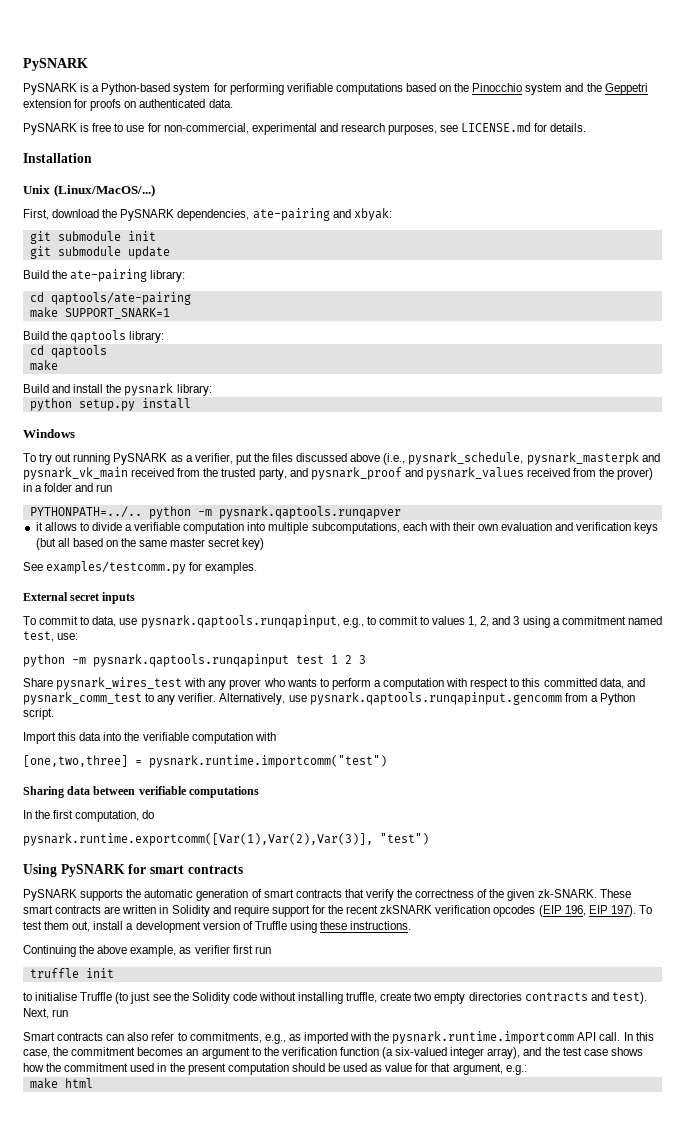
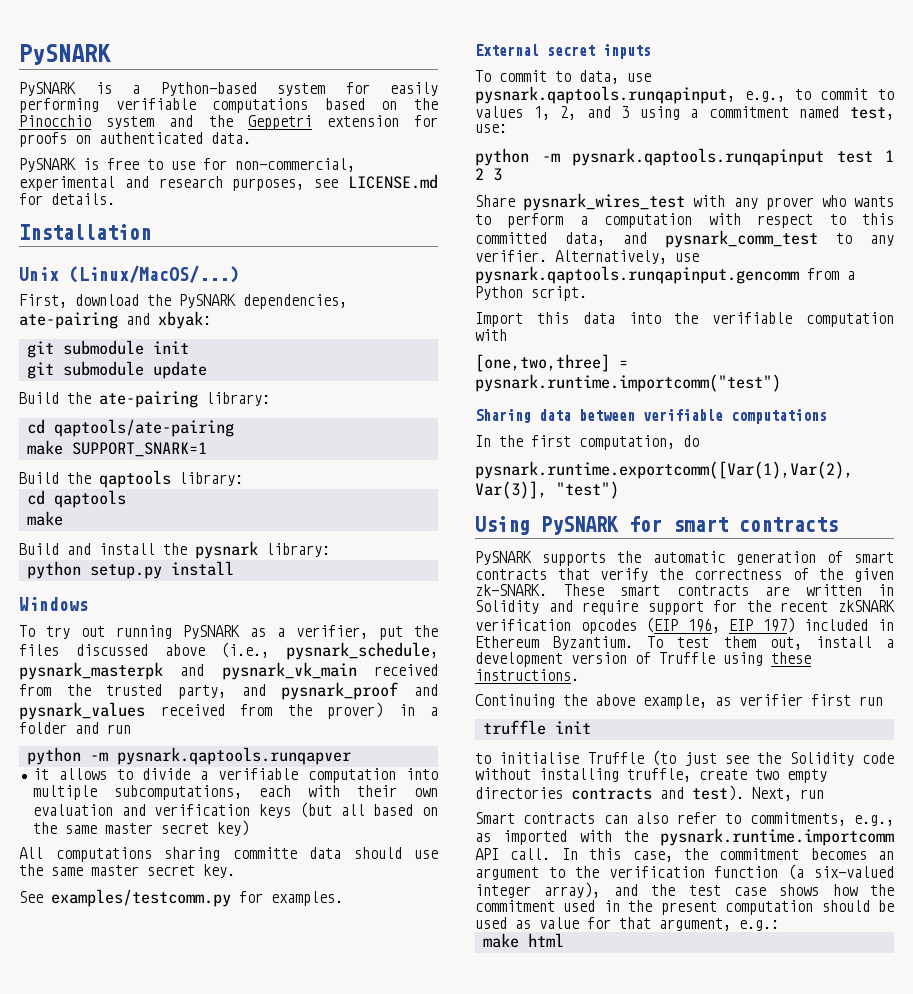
- PySNARK is a Python-based system for performing verifiable computations based on the Pinocchio system and the Geppetri extension for proofs on authenticated data.
+ PySNARK is a Python-based system for easily performing verifiable computations based on the Pinocchio system and the Geppetri extension for proofs on authenticated data.
- PYTHONPATH=../.. python -m pysnark.qaptools.runqapver
+ python -m pysnark.qaptools.runqapver
+ All computations sharing committe data should use the same master secret key.
- These smart contracts are written in Solidity and require support for the recent zkSNARK verification opcodes (EIP 196, EIP 197).
+ These smart contracts are written in Solidity and require support for the recent zkSNARK verification opcodes (EIP 196, EIP 197) included in Ethereum Byzantium.

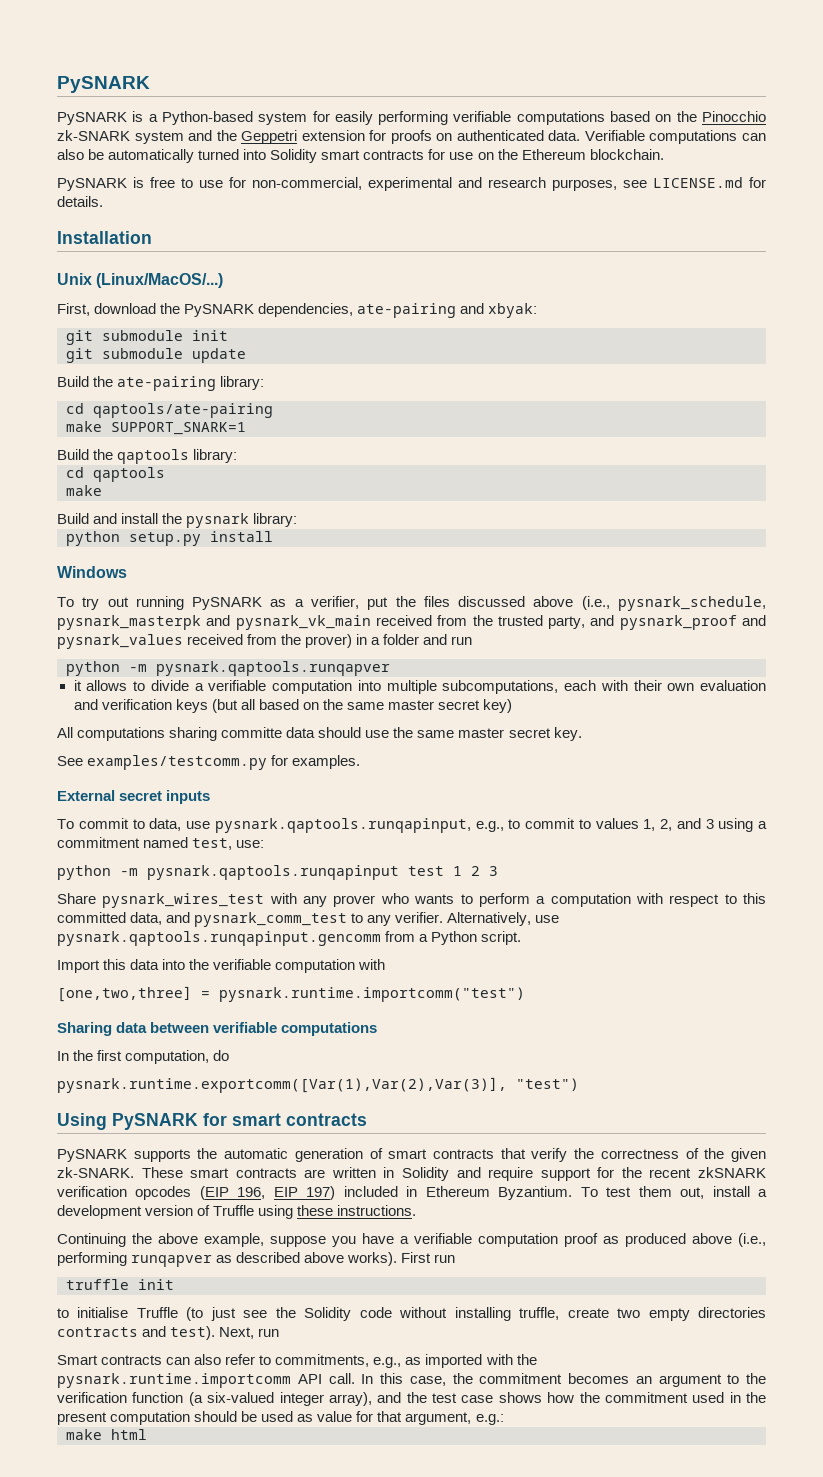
- PySNARK is a Python-based system for easily performing verifiable computations based on the Pinocchio system and the Geppetri extension for proofs on authenticated data.
+ PySNARK is a Python-based system for easily performing verifiable computations based on the Pinocchio zk-SNARK system and the Geppetri extension for proofs on authenticated data. Verifiable computations can also be automatically turned into Solidity smart contracts for use on the Ethereum blockchain.
- Continuing the above example, as verifier first run
+ Continuing the above example, suppose you have a verifiable computation proof as produced above (i.e., performing runqapver as described above works). First run

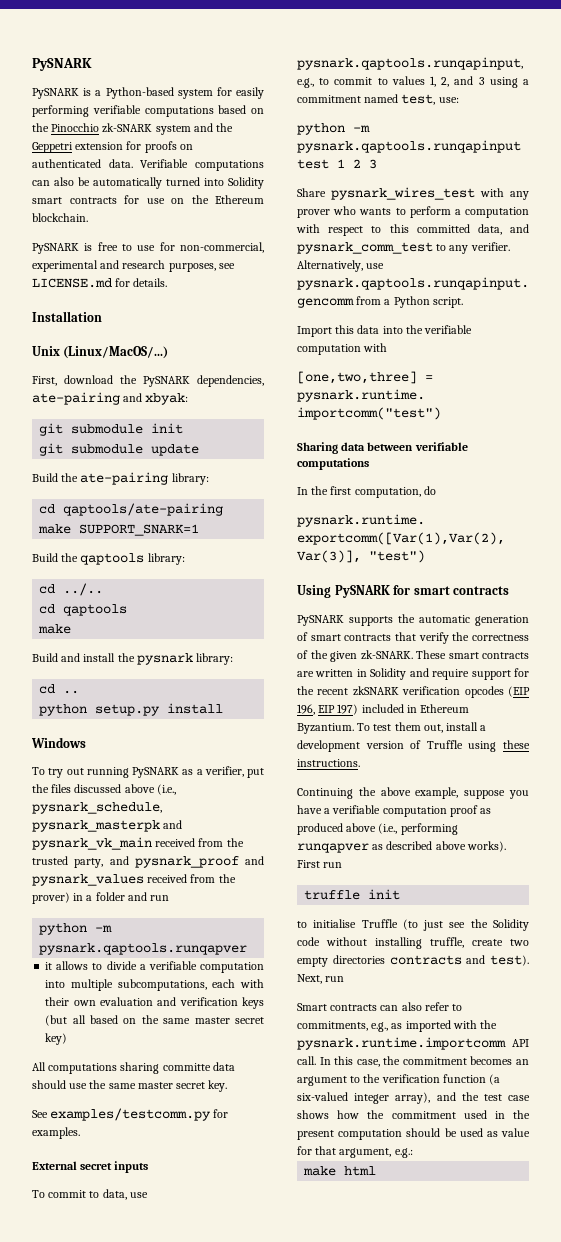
+ cd ../..
+ cd ..

